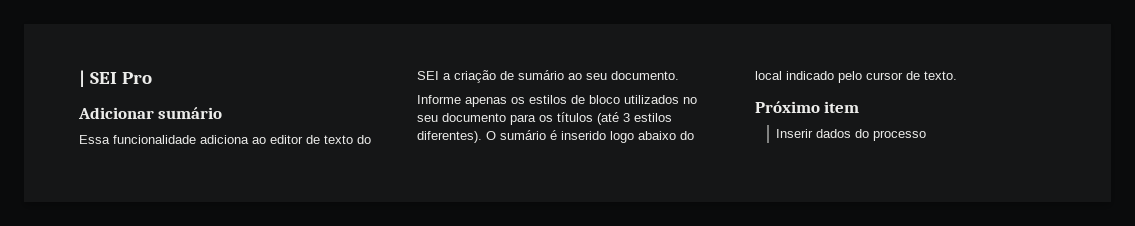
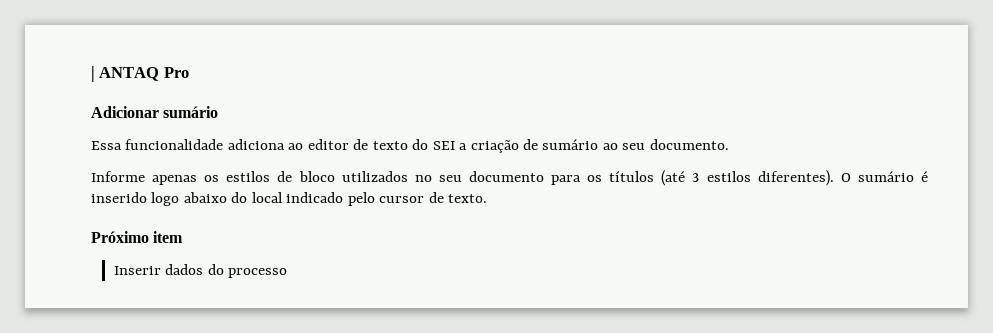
- | SEI Pro
+ | ANTAQ Pro

